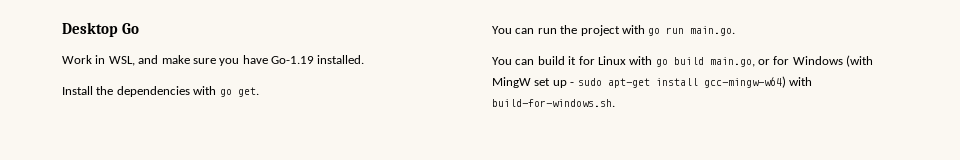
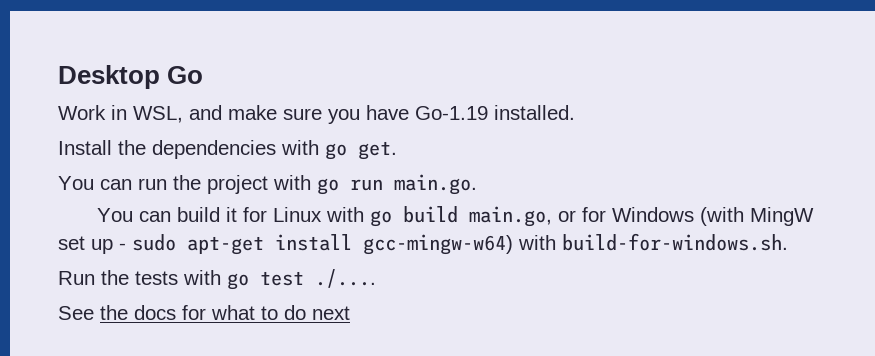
+ Run the tests with go test ./....
+ See the docs for what to do next

